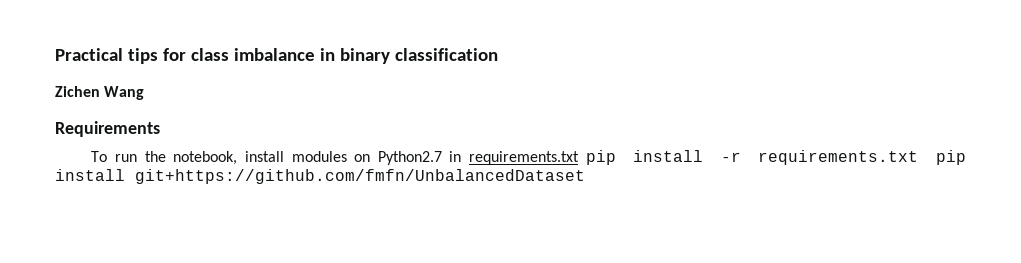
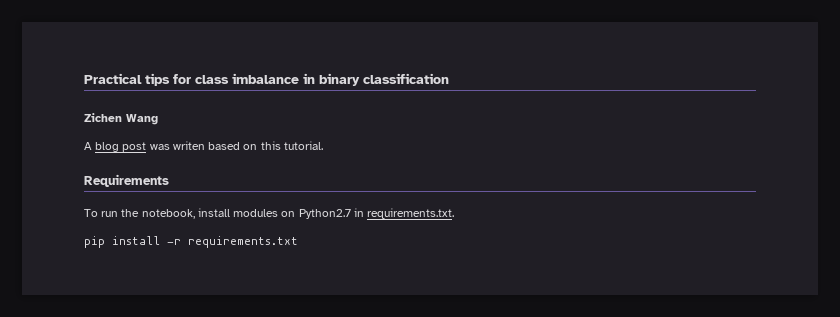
+ A blog post was writen based on this tutorial.
- To run the notebook, install modules on Python2.7 in requirements.txt pip install -r requirements.txt pip install git+https://github.com/fmfn/UnbalancedDataset
+ To run the notebook, install modules on Python2.7 in requirements.txt.
+ pip install -r requirements.txt

